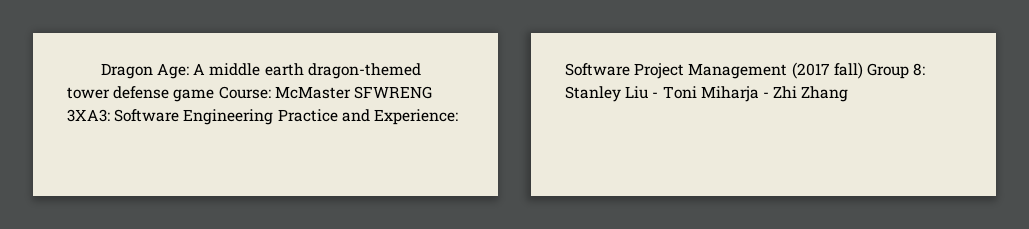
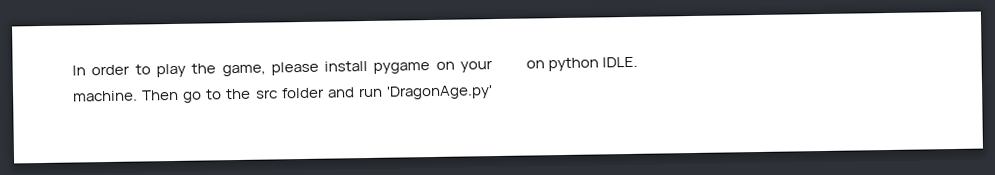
- Dragon Age: A middle earth dragon-themed tower defense game Course: McMaster SFWRENG 3XA3: Software Engineering Practice and Experience: Software Project Management (2017 fall) Group 8: Stanley Liu - Toni Miharja - Zhi Zhang
+ In order to play the game, please install pygame on your machine. Then go to the src folder and run 'DragonAge.py' on python IDLE.

